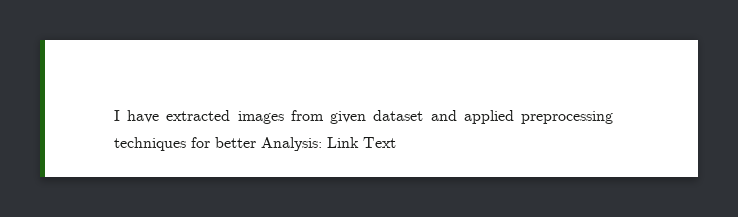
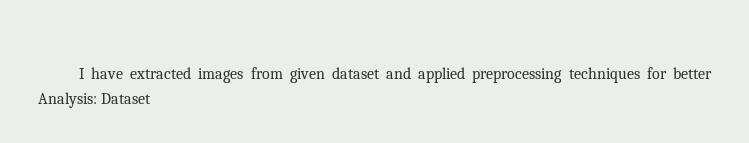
- I have extracted images from given dataset and applied preprocessing techniques for better Analysis: Link Text
+ I have extracted images from given dataset and applied preprocessing techniques for better Analysis: Dataset

